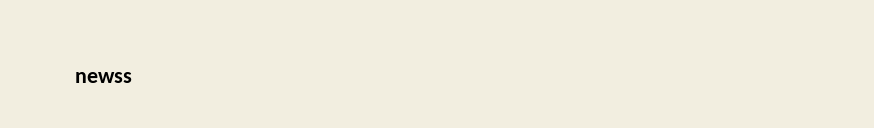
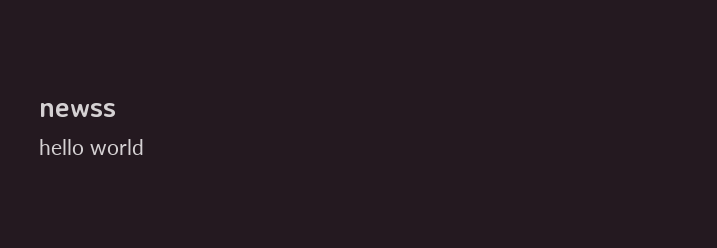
+ hello world

